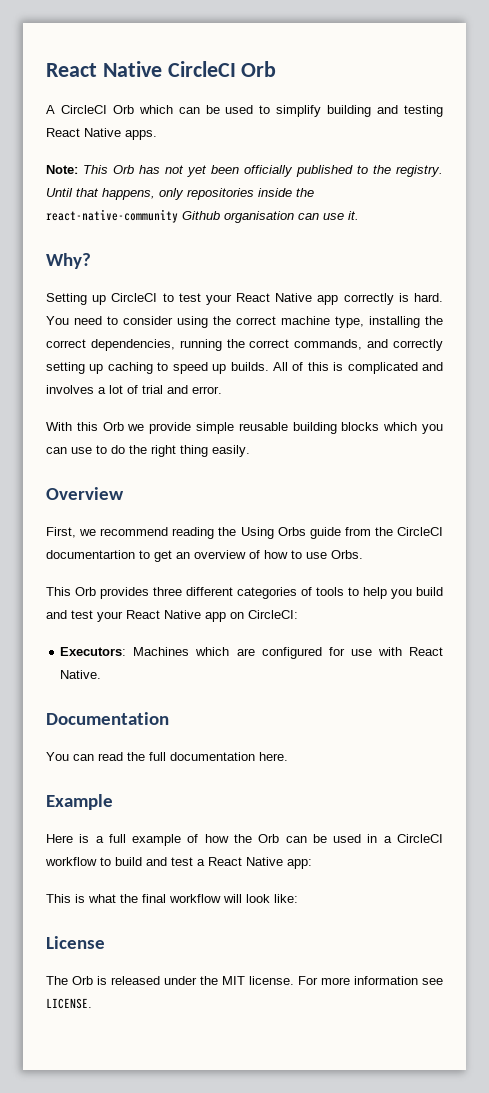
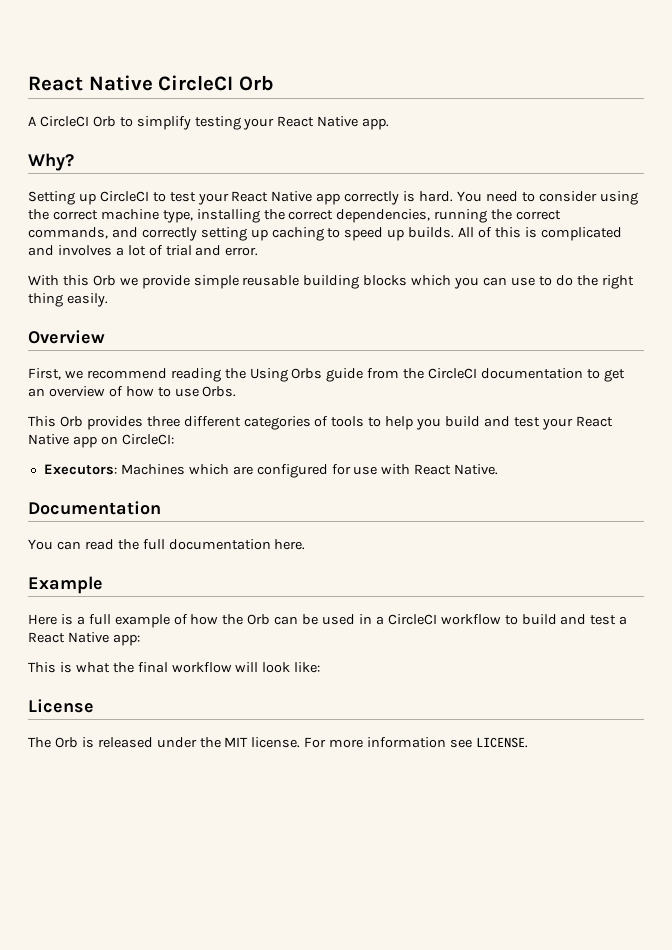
- A CircleCI Orb which can be used to simplify building and testing React Native apps.
- Note: This Orb has not yet been officially published to the registry. Until that happens, only repositories inside the react-native-community Github organisation can use it.
+ A CircleCI Orb to simplify testing your React Native app.
- First, we recommend reading the Using Orbs guide from the CircleCI documentartion to get an overview of how to use Orbs.
+ First, we recommend reading the Using Orbs guide from the CircleCI documentation to get an overview of how to use Orbs.

